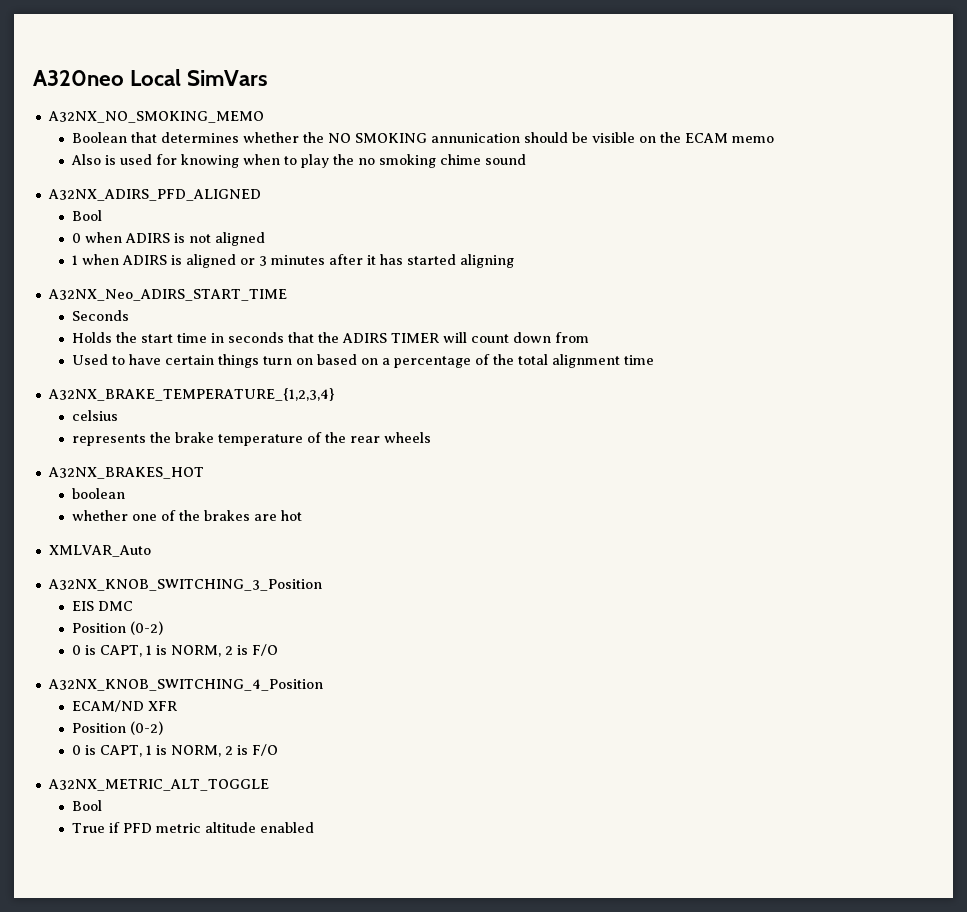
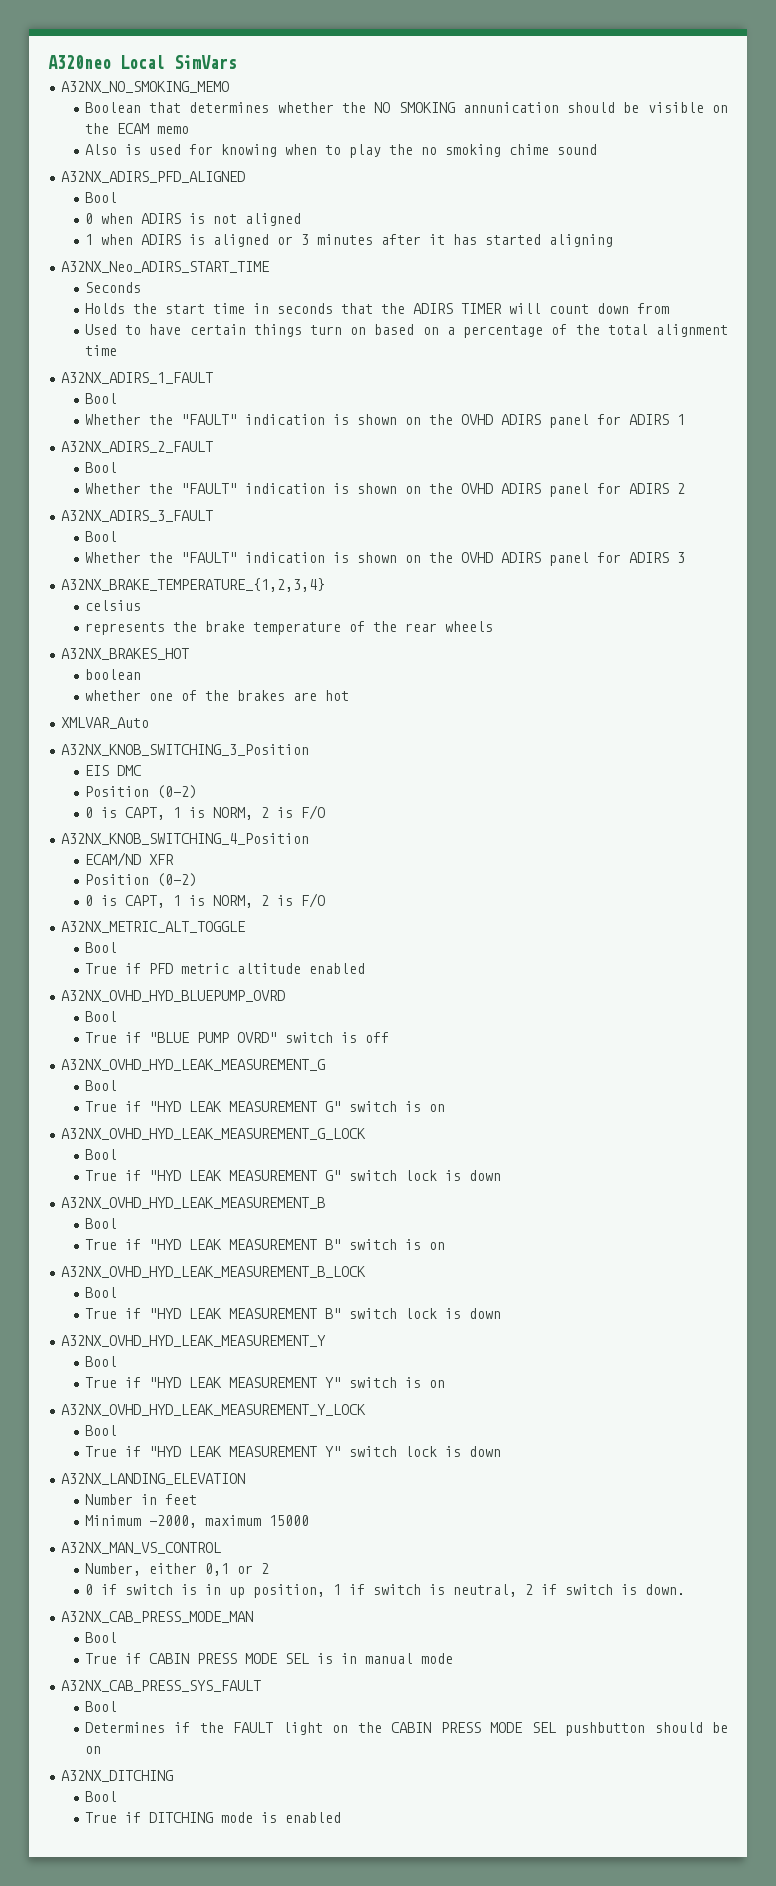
+ A32NX_ADIRS_1_FAULT
+ Bool
+ Whether the "FAULT" indication is shown on the OVHD ADIRS panel for ADIRS 1
+ A32NX_ADIRS_2_FAULT
+ Bool
+ Whether the "FAULT" indication is shown on the OVHD ADIRS panel for ADIRS 2
+ A32NX_ADIRS_3_FAULT
+ Bool
+ Whether the "FAULT" indication is shown on the OVHD ADIRS panel for ADIRS 3
+ A32NX_OVHD_HYD_BLUEPUMP_OVRD
+ Bool
+ True if "BLUE PUMP OVRD" switch is off
+ A32NX_OVHD_HYD_LEAK_MEASUREMENT_G
+ Bool
+ True if "HYD LEAK MEASUREMENT G" switch is on
+ A32NX_OVHD_HYD_LEAK_MEASUREMENT_G_LOCK
+ Bool
+ True if "HYD LEAK MEASUREMENT G" switch lock is down
+ A32NX_OVHD_HYD_LEAK_MEASUREMENT_B
+ Bool
+ True if "HYD LEAK MEASUREMENT B" switch is on
+ A32NX_OVHD_HYD_LEAK_MEASUREMENT_B_LOCK
+ Bool
+ True if "HYD LEAK MEASUREMENT B" switch lock is down
+ A32NX_OVHD_HYD_LEAK_MEASUREMENT_Y
+ Bool
+ True if "HYD LEAK MEASUREMENT Y" switch is on
+ A32NX_OVHD_HYD_LEAK_MEASUREMENT_Y_LOCK
+ Bool
+ True if "HYD LEAK MEASUREMENT Y" switch lock is down
+ A32NX_LANDING_ELEVATION
+ Number in feet
+ Minimum -2000, maximum 15000
+ A32NX_MAN_VS_CONTROL
+ Number, either 0,1 or 2
+ 0 if switch is in up position, 1 if switch is neutral, 2 if switch is down.
+ A32NX_CAB_PRESS_MODE_MAN
+ Bool
+ True if CABIN PRESS MODE SEL is in manual mode
+ A32NX_CAB_PRESS_SYS_FAULT
+ Bool
+ Determines if the FAULT light on the CABIN PRESS MODE SEL pushbutton should be on
+ A32NX_DITCHING
+ Bool
+ True if DITCHING mode is enabled

